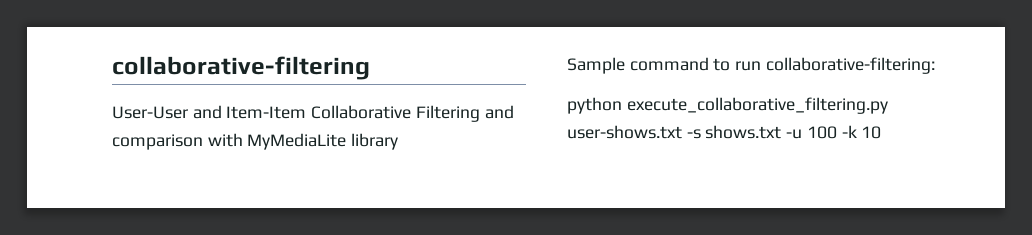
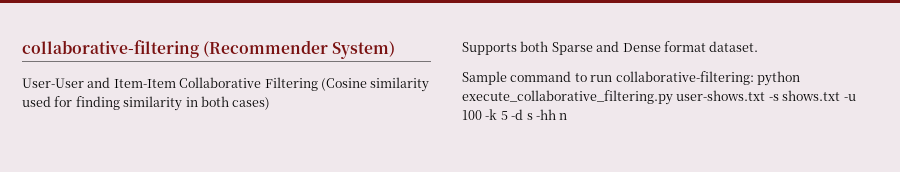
- collaborative-filtering
+ collaborative-filtering (Recommender System)
- User-User and Item-Item Collaborative Filtering and comparison with MyMediaLite library
+ User-User and Item-Item Collaborative Filtering (Cosine similarity used for finding similarity in both cases)
+ Supports both Sparse and Dense format dataset.
- Sample command to run collaborative-filtering:
- python execute_collaborative_filtering.py user-shows.txt -s shows.txt -u 100 -k 10
+ Sample command to run collaborative-filtering: python execute_collaborative_filtering.py user-shows.txt -s shows.txt -u 100 -k 5 -d s -hh n

